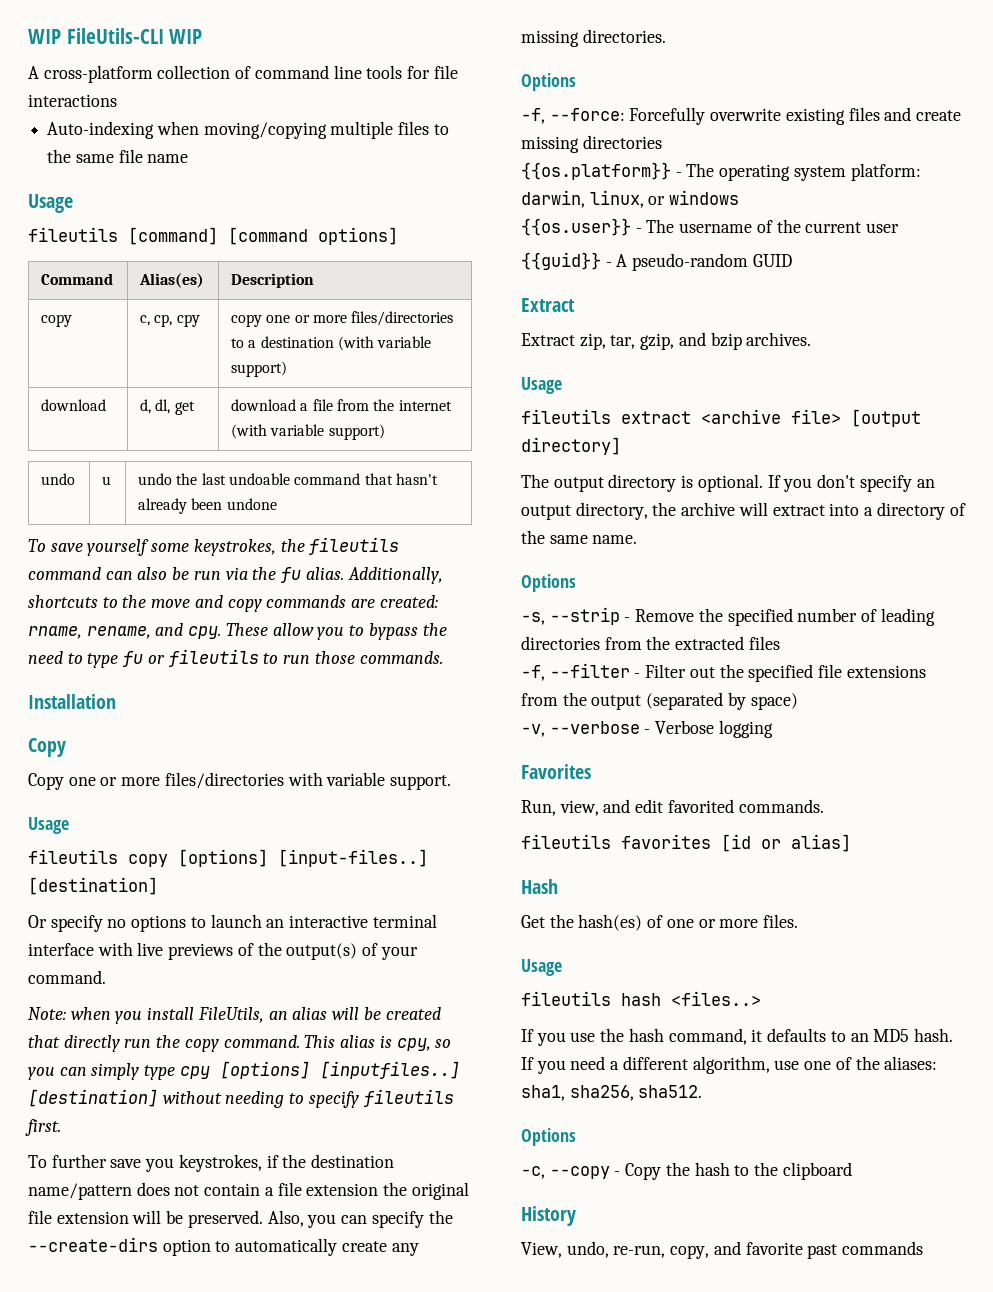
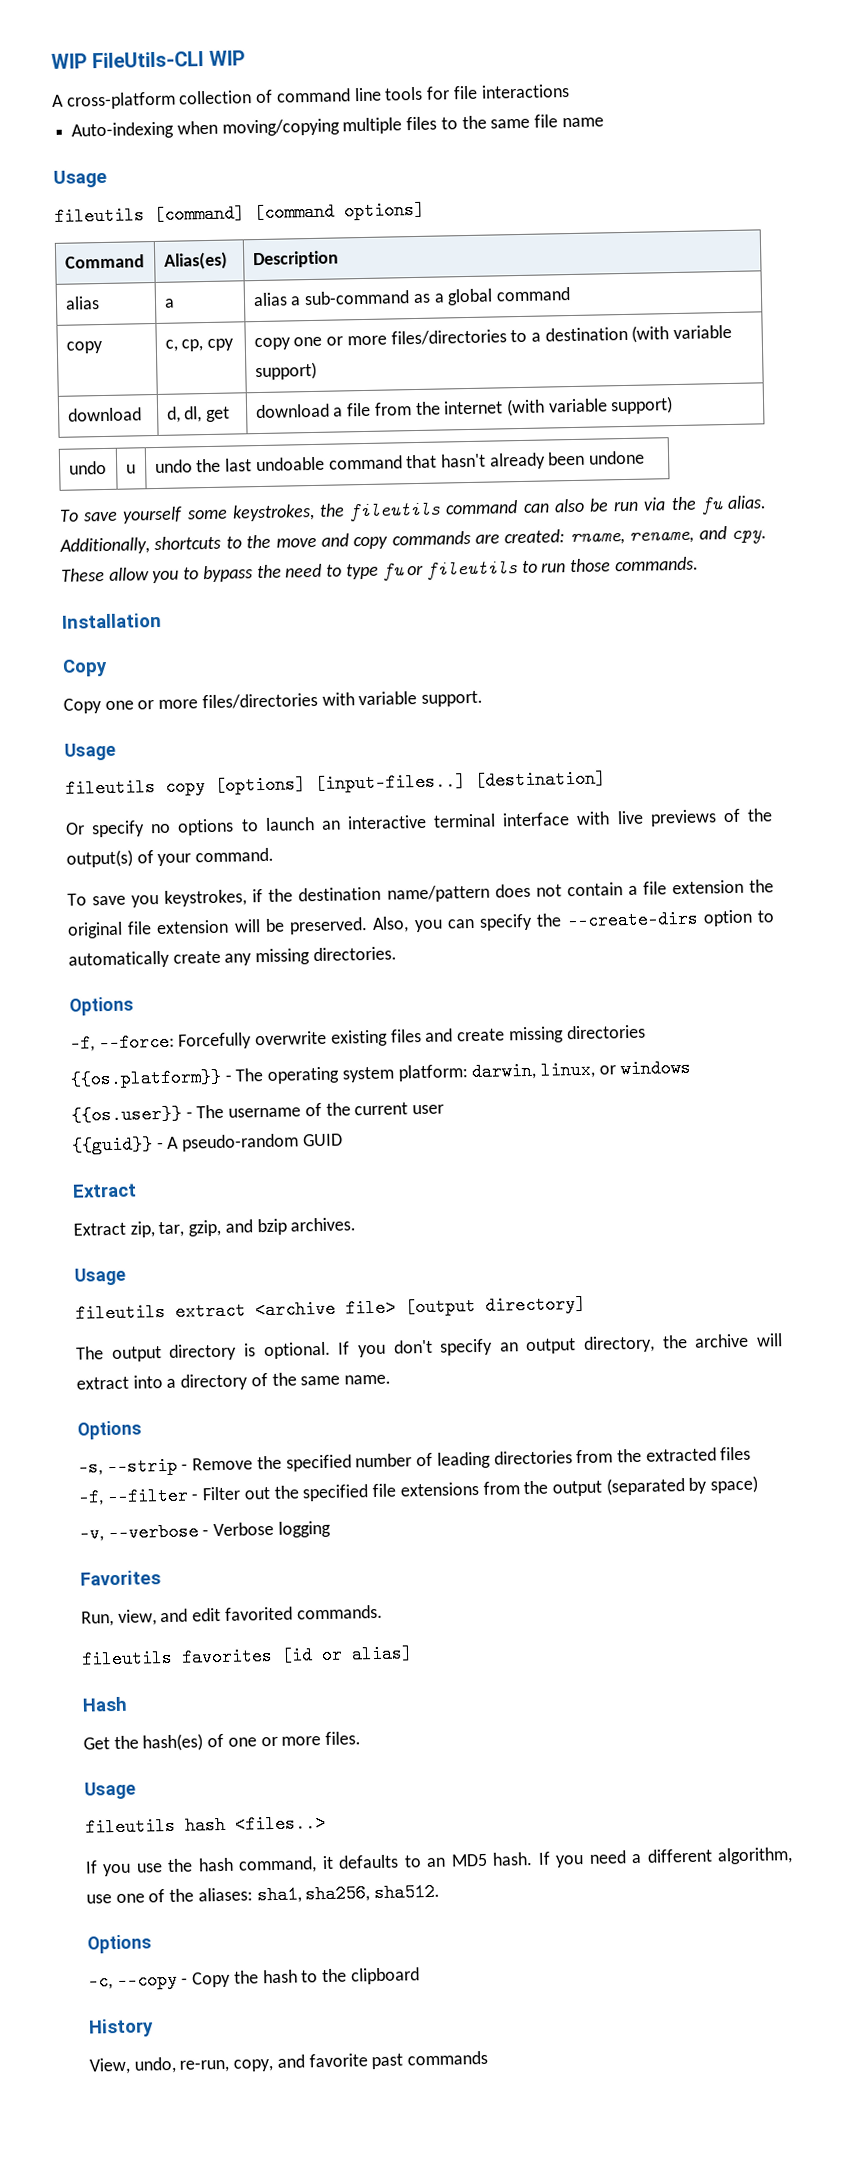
+ alias | a | alias a sub-command as a global command
- Note: when you install FileUtils, an alias will be created that directly run the copy command. This alias is cpy, so you can simply type cpy [options] [inputfiles..] [destination] without needing to specify fileutils first.
- To further save you keystrokes, if the destination name/pattern does not contain a file extension the original file extension will be preserved.
+ To save you keystrokes, if the destination name/pattern does not contain a file extension the original file extension will be preserved.

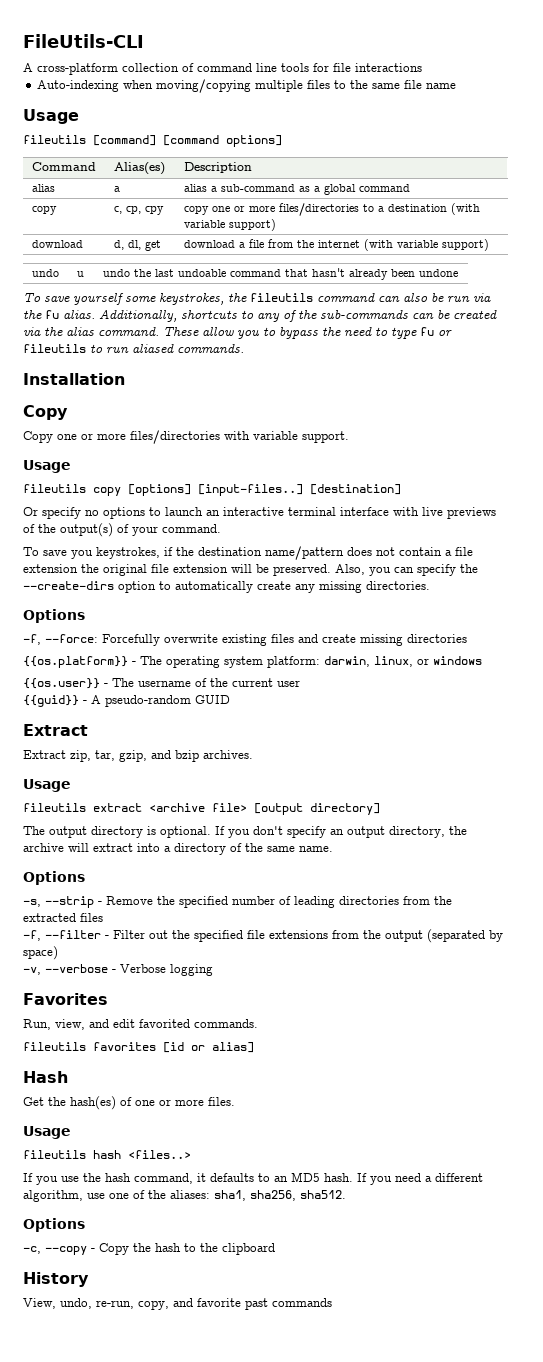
- WIP FileUtils-CLI WIP
+ FileUtils-CLI
- Additionally, shortcuts to the move and copy commands are created: rname, rename, and cpy.
+ Additionally, shortcuts to any of the sub-commands can be created via the alias command.
- These allow you to bypass the need to type fu or fileutils to run those commands.
+ These allow you to bypass the need to type fu or fileutils to run aliased commands.

